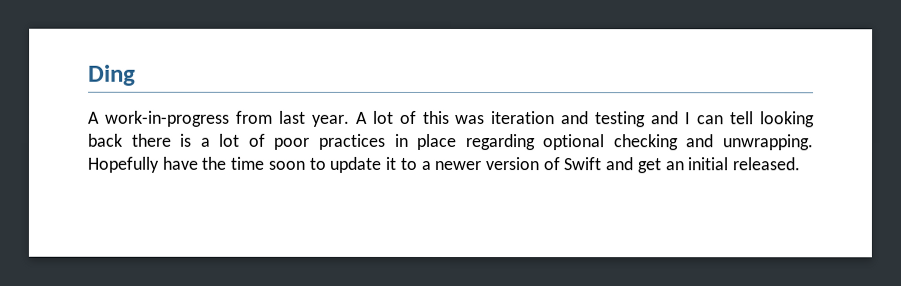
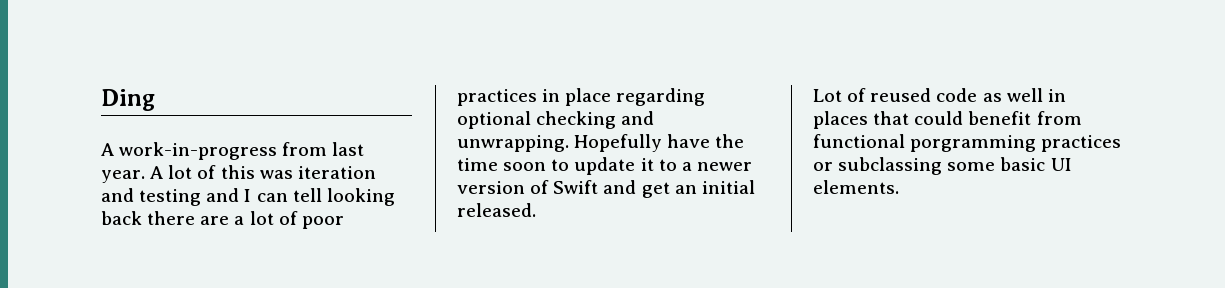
- A lot of this was iteration and testing and I can tell looking back there is a lot of poor practices in place regarding optional checking and unwrapping.
+ A lot of this was iteration and testing and I can tell looking back there are a lot of poor practices in place regarding optional checking and unwrapping.
+ Lot of reused code as well in places that could benefit from functional porgramming practices or subclassing some basic UI elements.

